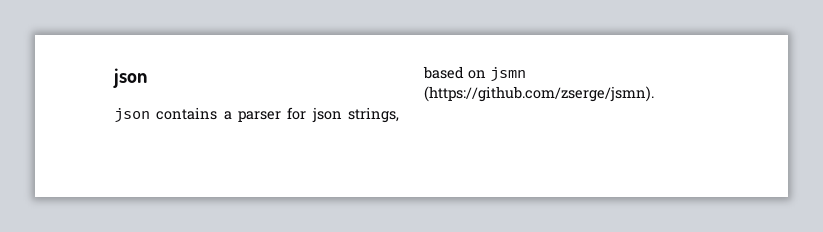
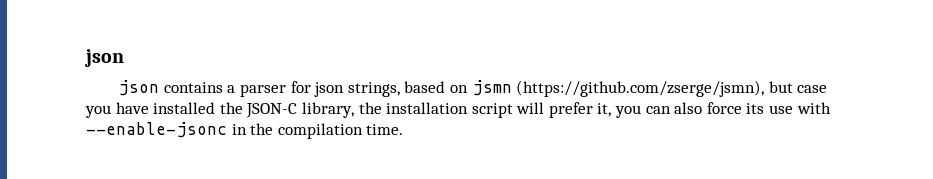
- json contains a parser for json strings, based on jsmn (https://github.com/zserge/jsmn).
+ json contains a parser for json strings, based on jsmn (https://github.com/zserge/jsmn), but case you have installed the JSON-C library, the installation script will prefer it, you can also force its use with --enable-jsonc in the compilation time.

